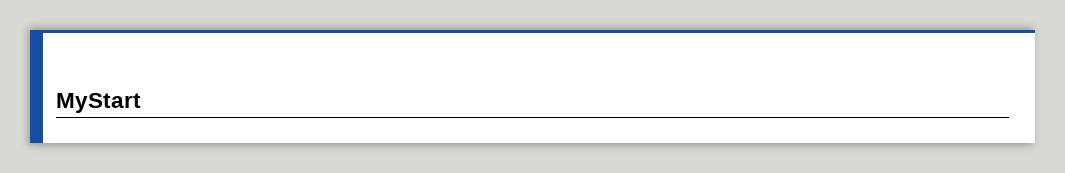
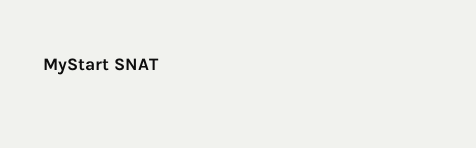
- MyStart
+ MyStart SNAT

